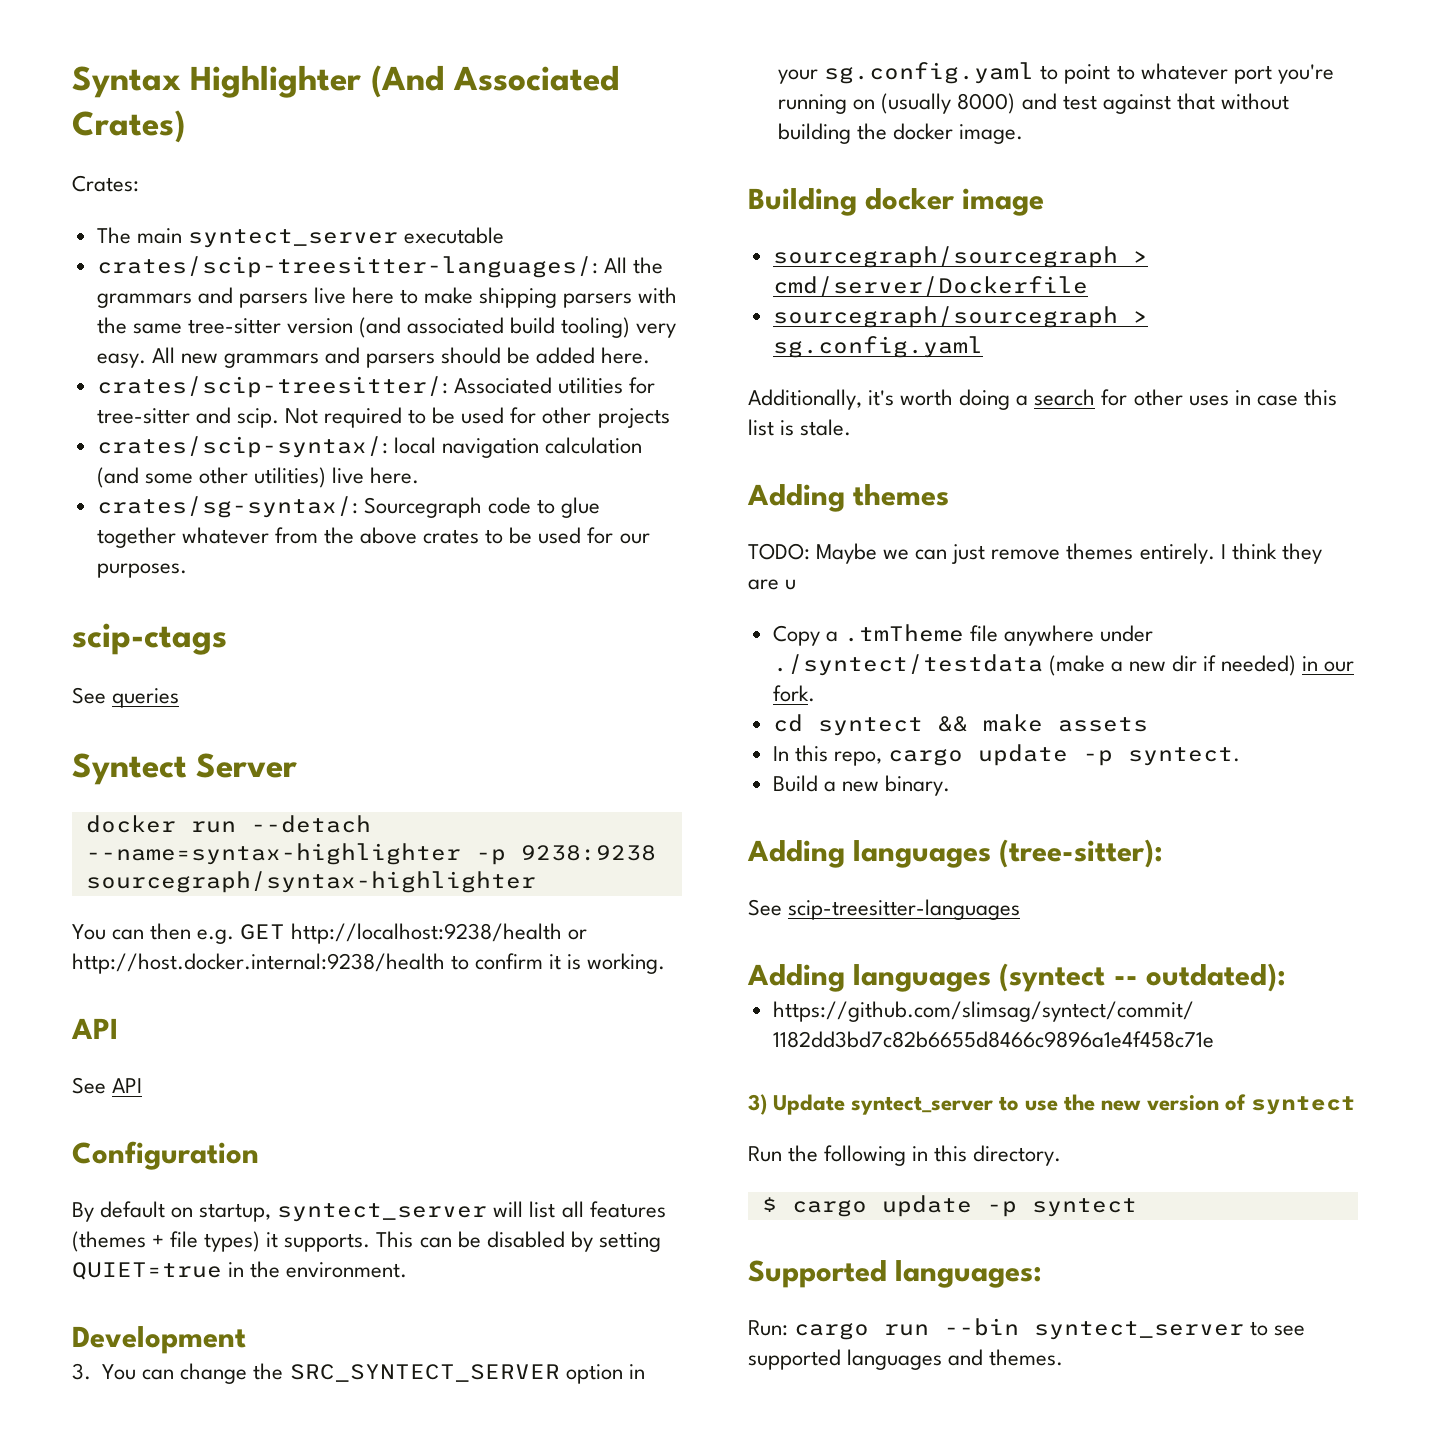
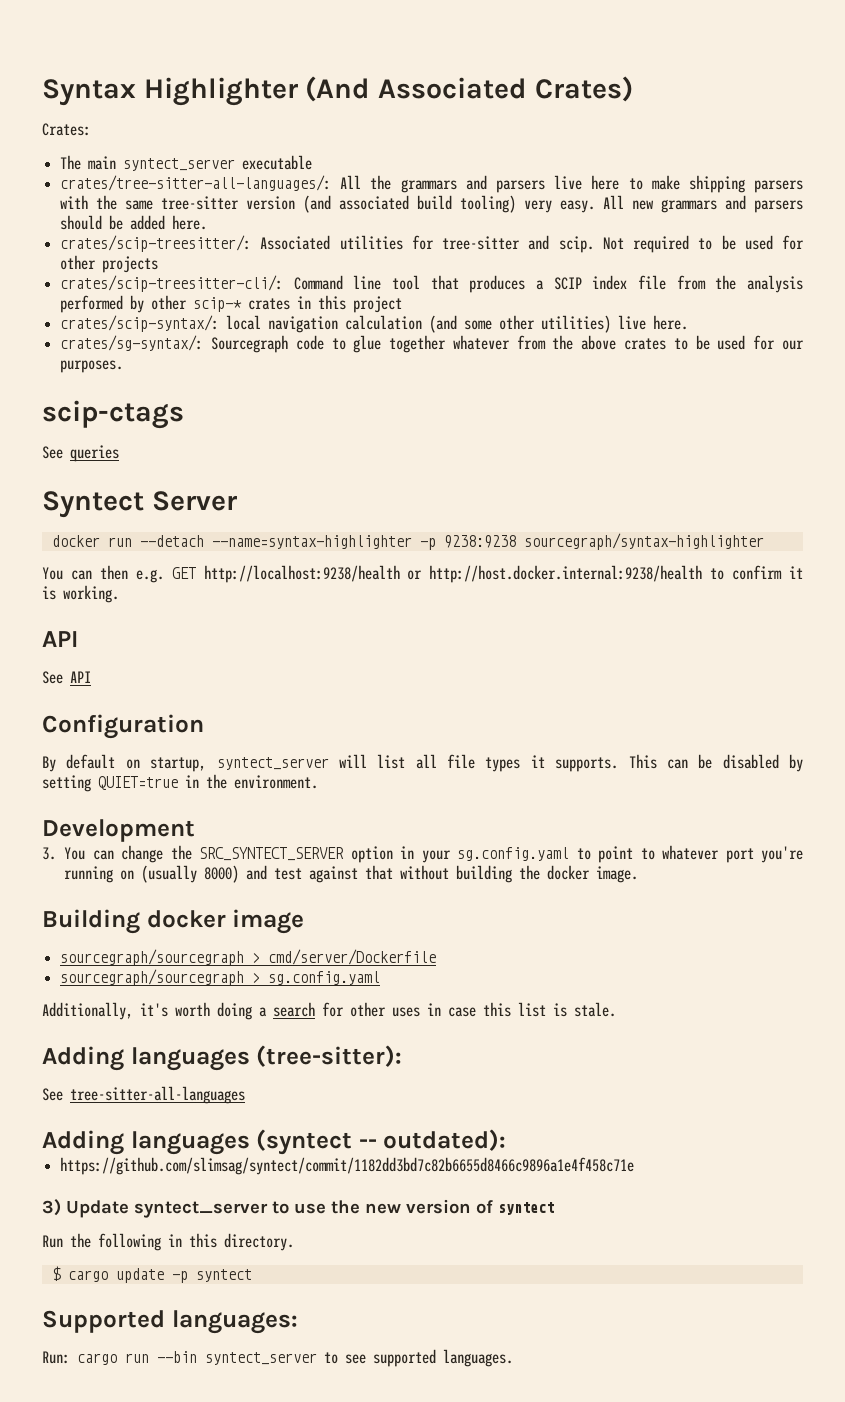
- crates/scip-treesitter-languages/: All the grammars and parsers live here to make shipping parsers with the same tree-sitter version (and associated build tooling) very easy.
+ crates/tree-sitter-all-languages/: All the grammars and parsers live here to make shipping parsers with the same tree-sitter version (and associated build tooling) very easy.
+ crates/scip-treesitter-cli/: Command line tool that produces a SCIP index file from the analysis performed by other scip-* crates in this project
- By default on startup, syntect_server will list all features (themes + file types) it supports.
+ By default on startup, syntect_server will list all file types it supports.
- Adding themes
- TODO: Maybe we can just remove themes entirely. I think they are u
- Copy a .tmTheme file anywhere under ./syntect/testdata (make a new dir if needed) in our fork.
- cd syntect && make assets
- In this repo, cargo update -p syntect.
- Build a new binary.
- See scip-treesitter-languages
+ See tree-sitter-all-languages
- Run: cargo run --bin syntect_server to see supported languages and themes.
+ Run: cargo run --bin syntect_server to see supported languages.

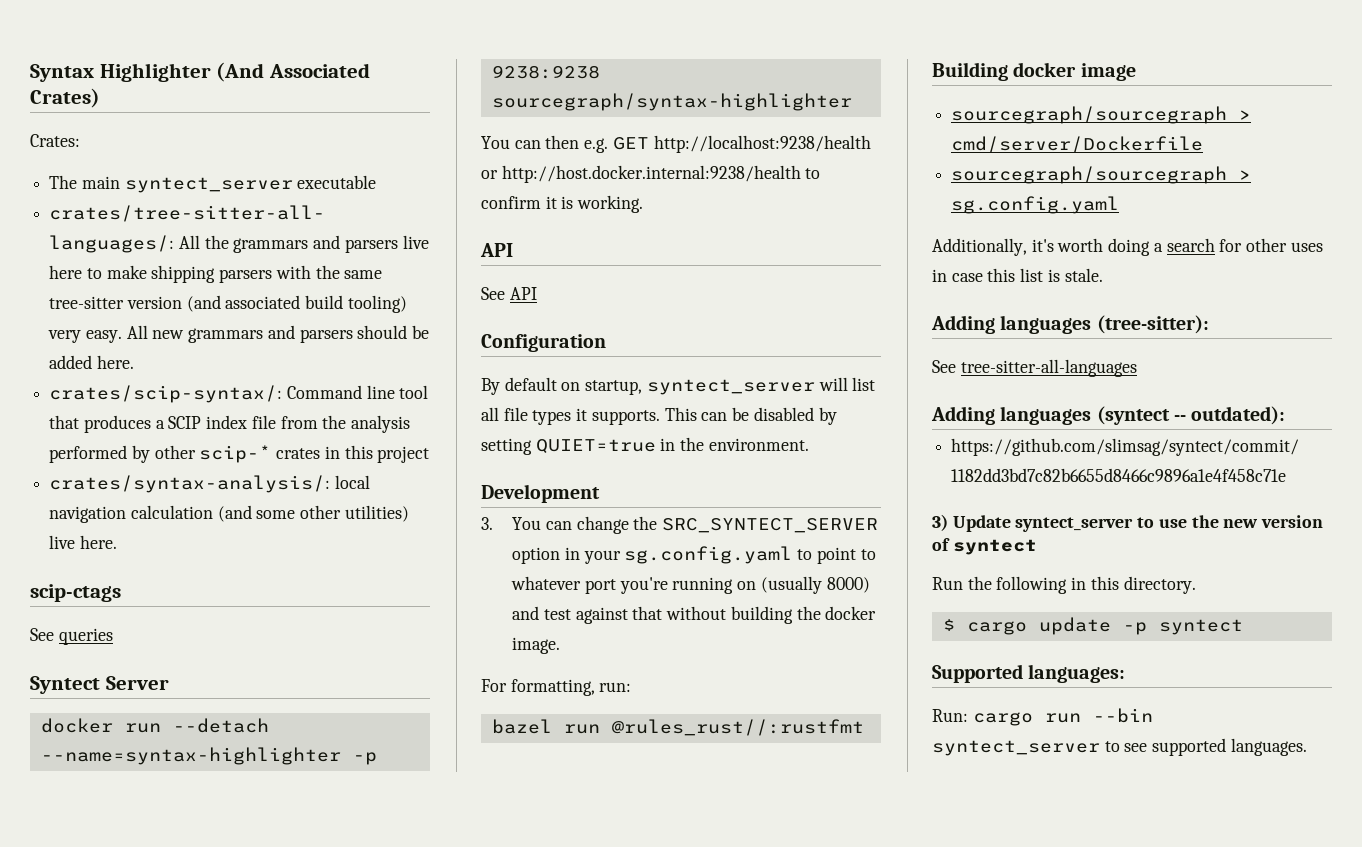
- crates/scip-treesitter/: Associated utilities for tree-sitter and scip. Not required to be used for other projects
- crates/scip-treesitter-cli/: Command line tool that produces a SCIP index file from the analysis performed by other scip-* crates in this project
+ crates/scip-syntax/: Command line tool that produces a SCIP index file from the analysis performed by other scip-* crates in this project
- crates/scip-syntax/: local navigation calculation (and some other utilities) live here.
+ crates/syntax-analysis/: local navigation calculation (and some other utilities) live here.
- crates/sg-syntax/: Sourcegraph code to glue together whatever from the above crates to be used for our purposes.
+ For formatting, run:
+ bazel run @rules_rust//:rustfmt

